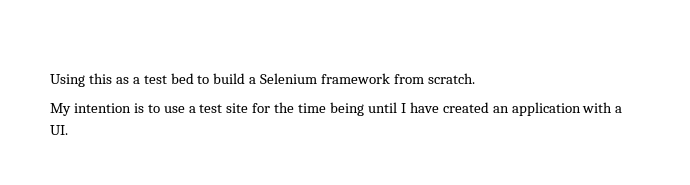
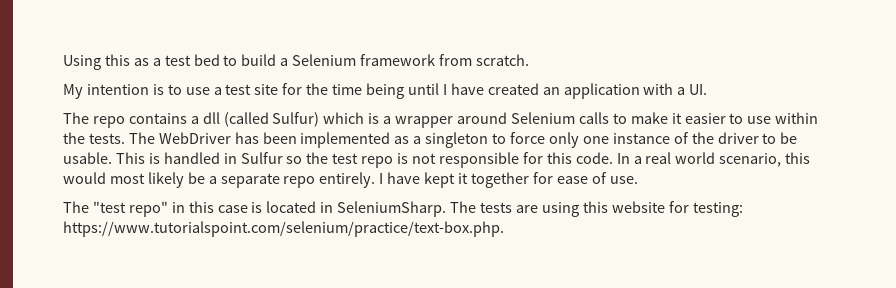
+ The repo contains a dll (called Sulfur) which is a wrapper around Selenium calls to make it easier to use within the tests. The WebDriver has been implemented as a singleton to force only one instance of the driver to be usable. This is handled in Sulfur so the test repo is not responsible for this code. In a real world scenario, this would most likely be a separate repo entirely. I have kept it together for ease of use.
+ The "test repo" in this case is located in SeleniumSharp. The tests are using this website for testing: https://www.tutorialspoint.com/selenium/practice/text-box.php.

